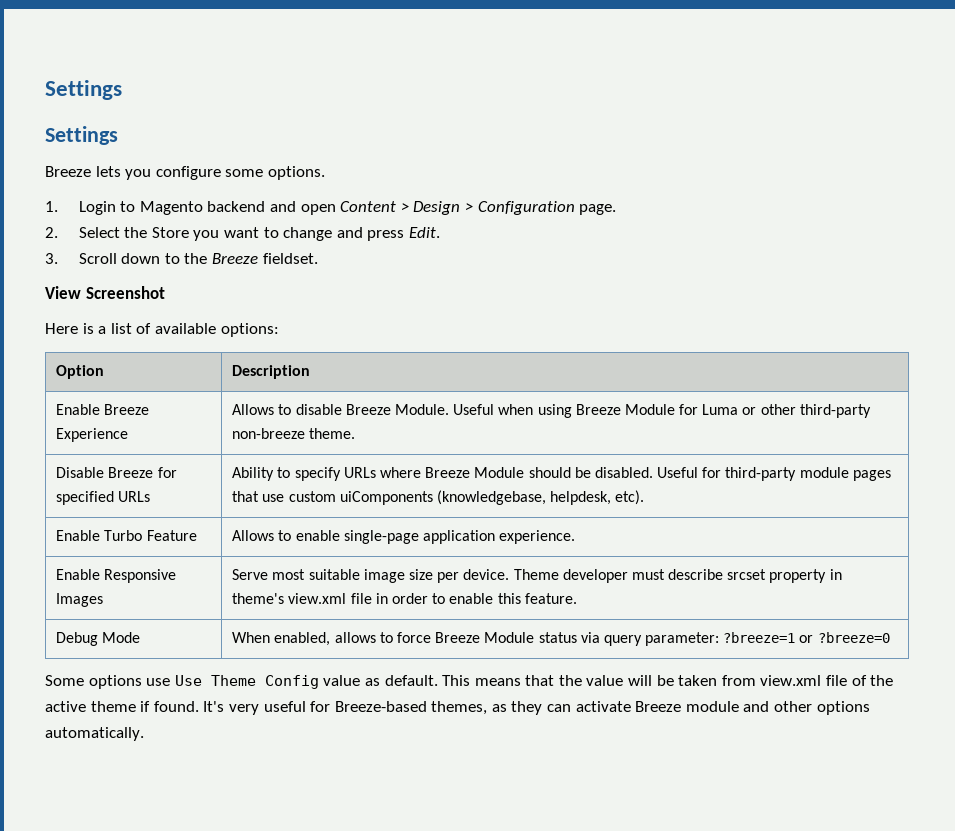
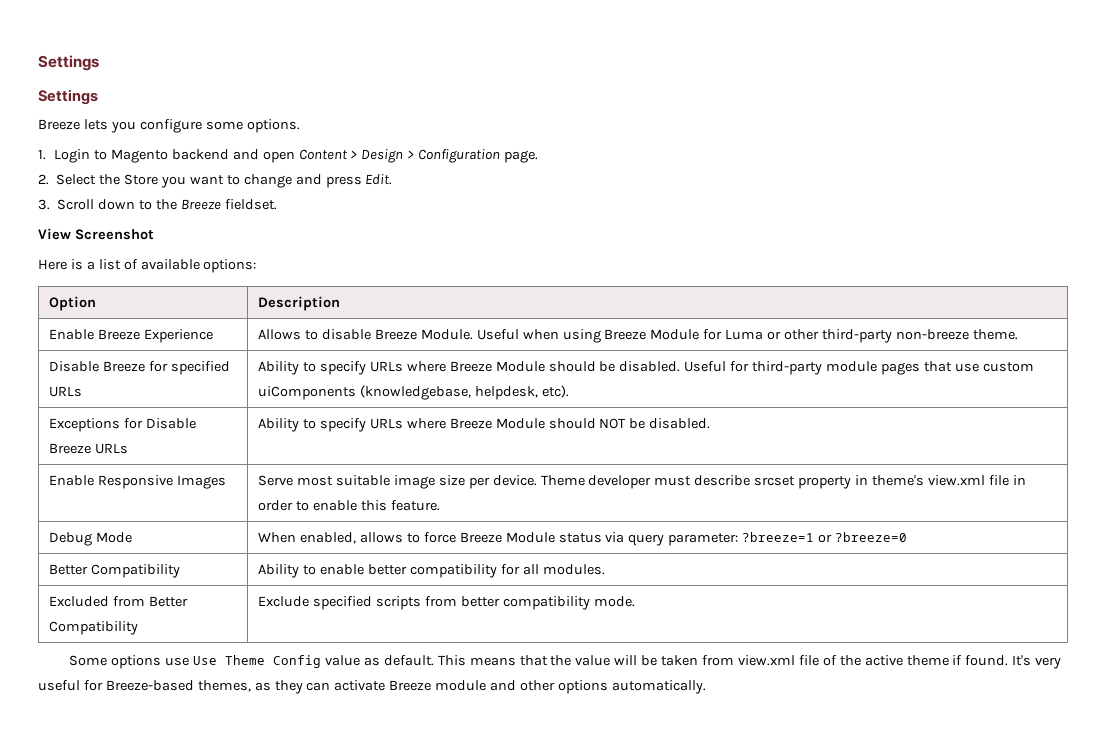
- Enable Turbo Feature | Allows to enable single-page application experience.
+ Exceptions for Disable Breeze URLs | Ability to specify URLs where Breeze Module should NOT be disabled.
+ Better Compatibility | Ability to enable better compatibility for all modules.
+ Excluded from Better Compatibility | Exclude specified scripts from better compatibility mode.

